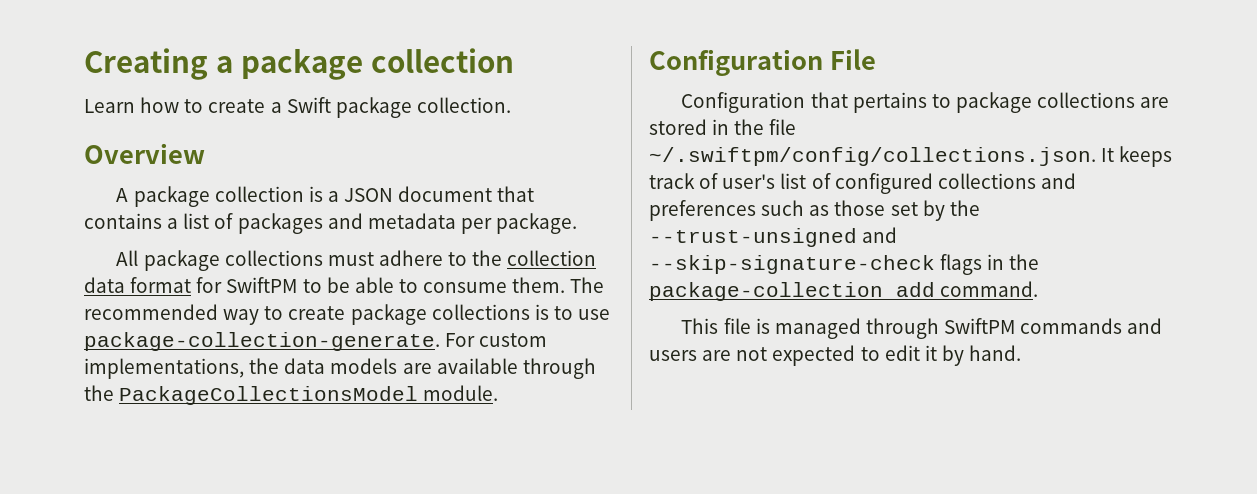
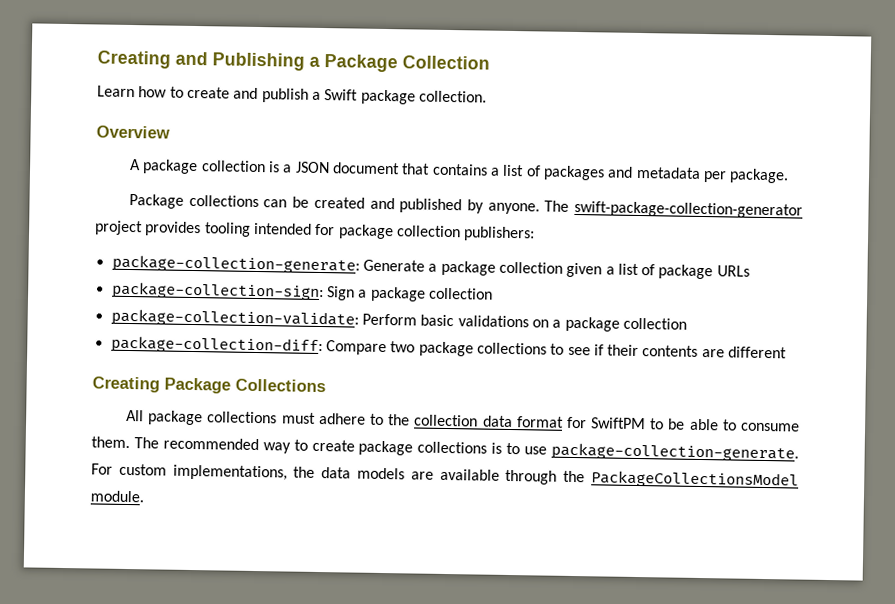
- Creating a package collection
+ Creating and Publishing a Package Collection
- Learn how to create a Swift package collection.
+ Learn how to create and publish a Swift package collection.
+ Package collections can be created and published by anyone. The swift-package-collection-generator project provides tooling intended for package collection publishers:
+ package-collection-generate: Generate a package collection given a list of package URLs
+ package-collection-sign: Sign a package collection
+ package-collection-validate: Perform basic validations on a package collection
+ package-collection-diff: Compare two package collections to see if their contents are different
+ Creating Package Collections
- Configuration File
- Configuration that pertains to package collections are stored in the file ~/.swiftpm/config/collections.json. It keeps track of user's list of configured collections and preferences such as those set by the --trust-unsigned and --skip-signature-check flags in the package-collection add command.
- This file is managed through SwiftPM commands and users are not expected to edit it by hand.

